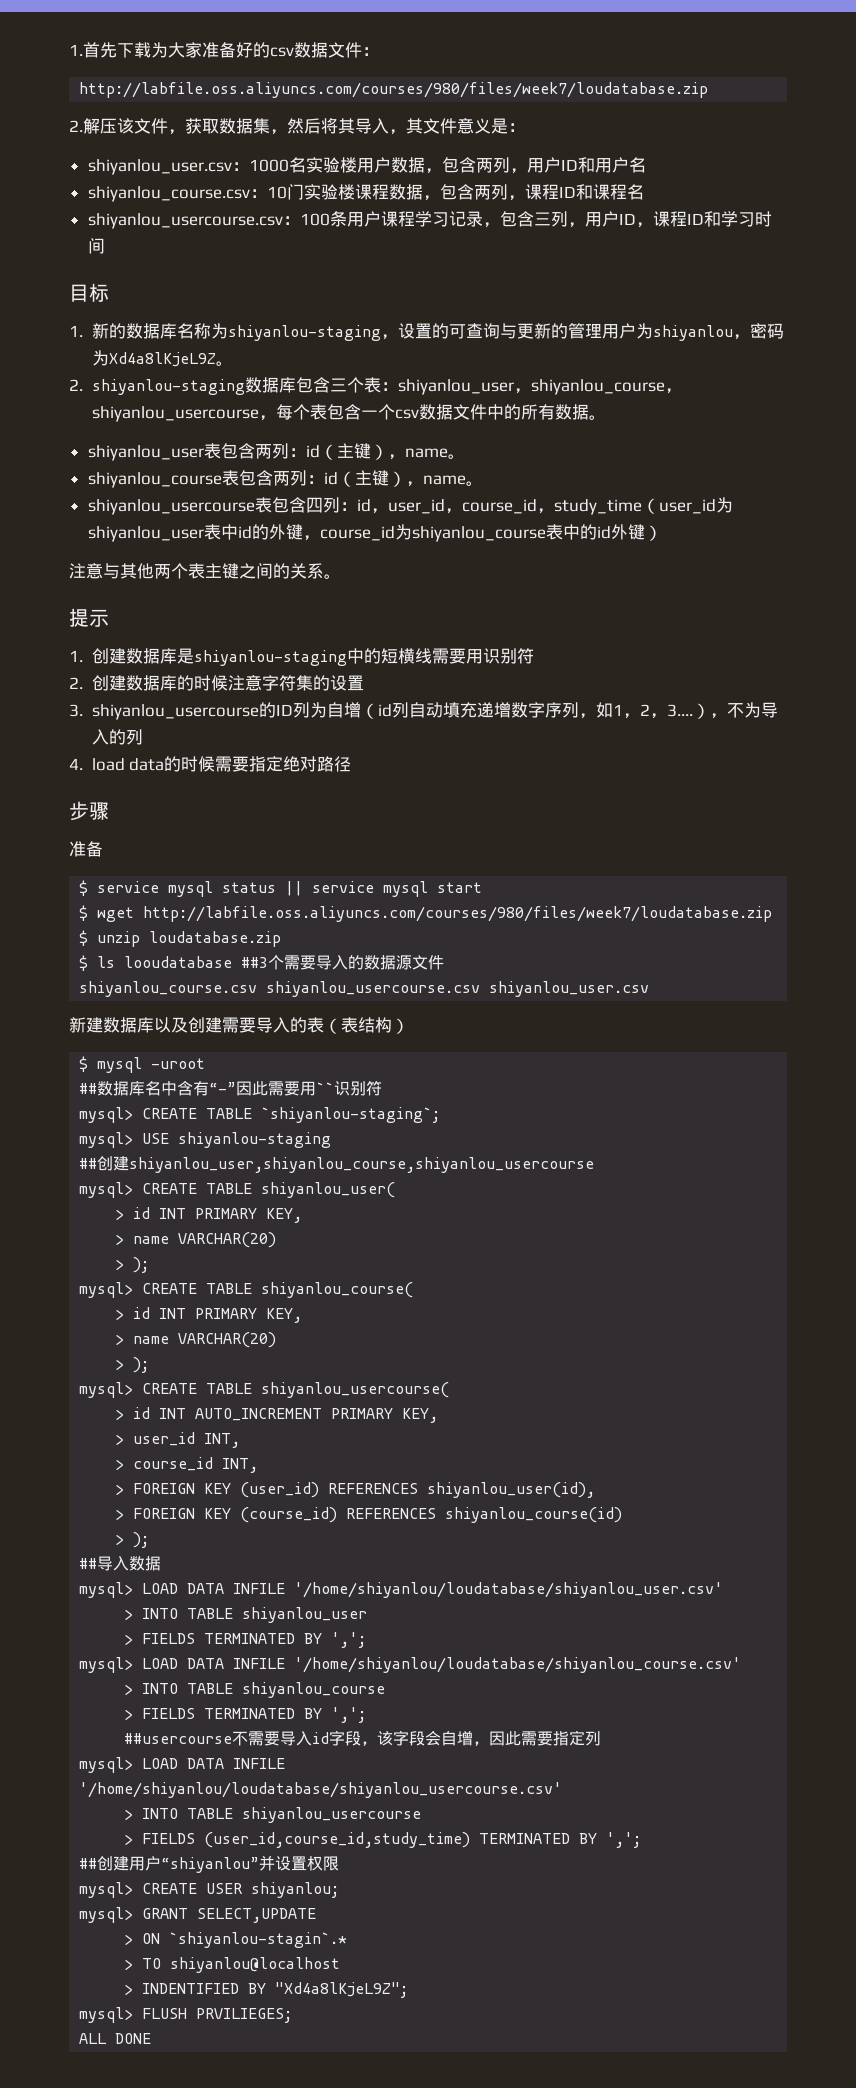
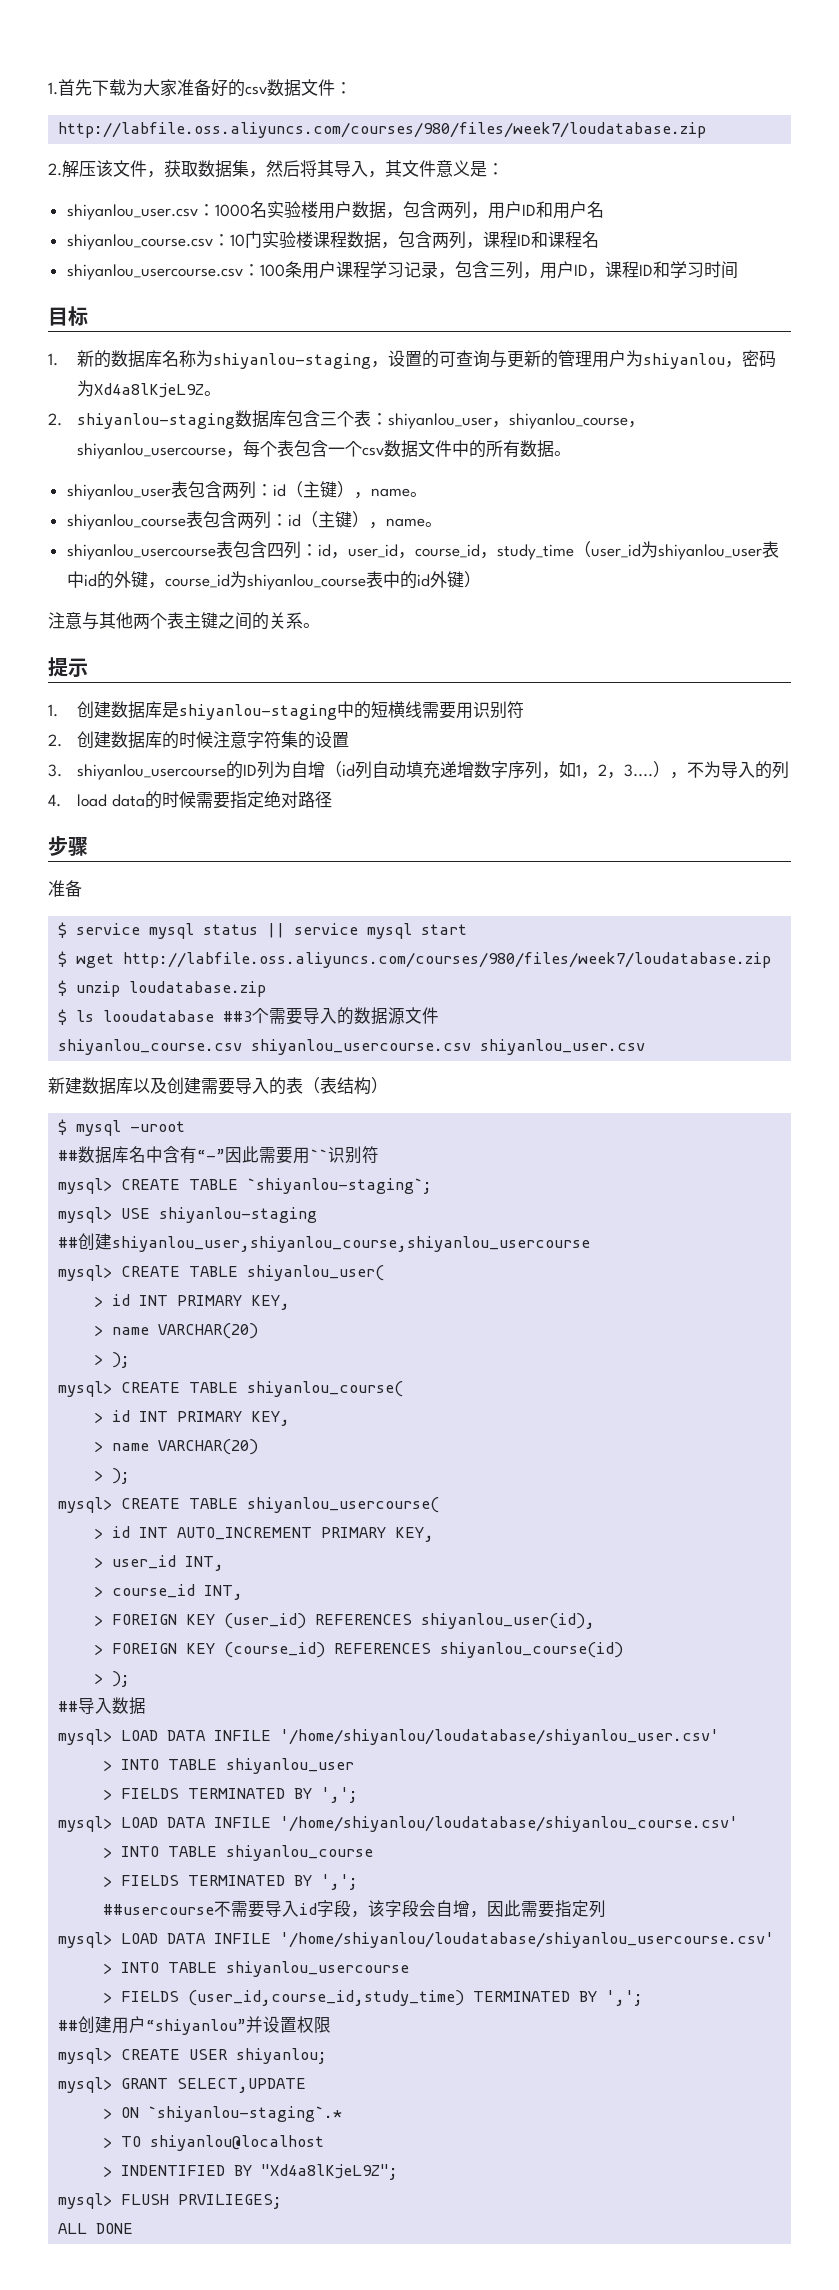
- > ON `shiyanlou-stagin`.*
+ > ON `shiyanlou-staging`.*

